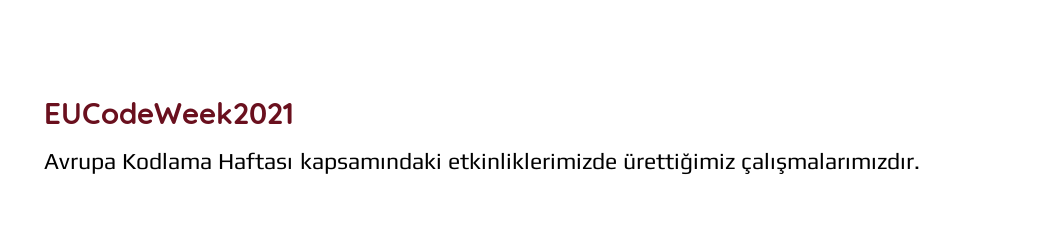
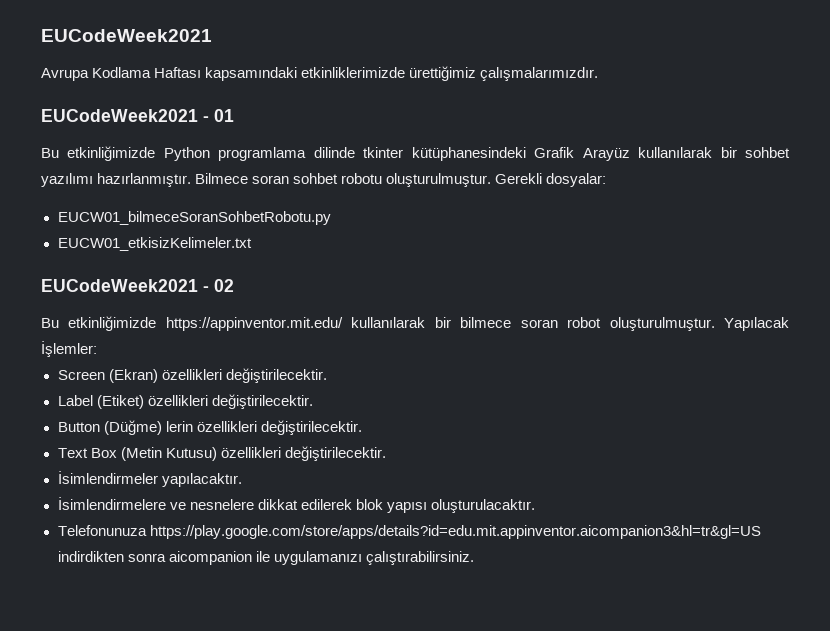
+ EUCodeWeek2021 - 01
+ Bu etkinliğimizde Python programlama dilinde tkinter kütüphanesindeki Grafik Arayüz kullanılarak bir sohbet yazılımı hazırlanmıştır. Bilmece soran sohbet robotu oluşturulmuştur. Gerekli dosyalar:
+ EUCW01_bilmeceSoranSohbetRobotu.py
+ EUCW01_etkisizKelimeler.txt
+ EUCodeWeek2021 - 02
+ Bu etkinliğimizde https://appinventor.mit.edu/ kullanılarak bir bilmece soran robot oluşturulmuştur. Yapılacak İşlemler:
+ Screen (Ekran) özellikleri değiştirilecektir.
+ Label (Etiket) özellikleri değiştirilecektir.
+ Button (Düğme) lerin özellikleri değiştirilecektir.
+ Text Box (Metin Kutusu) özellikleri değiştirilecektir.
+ İsimlendirmeler yapılacaktır.
+ İsimlendirmelere ve nesnelere dikkat edilerek blok yapısı oluşturulacaktır.
+ Telefonunuza https://play.google.com/store/apps/details?id=edu.mit.appinventor.aicompanion3&hl=tr&gl=US indirdikten sonra aicompanion ile uygulamanızı çalıştırabilirsiniz.

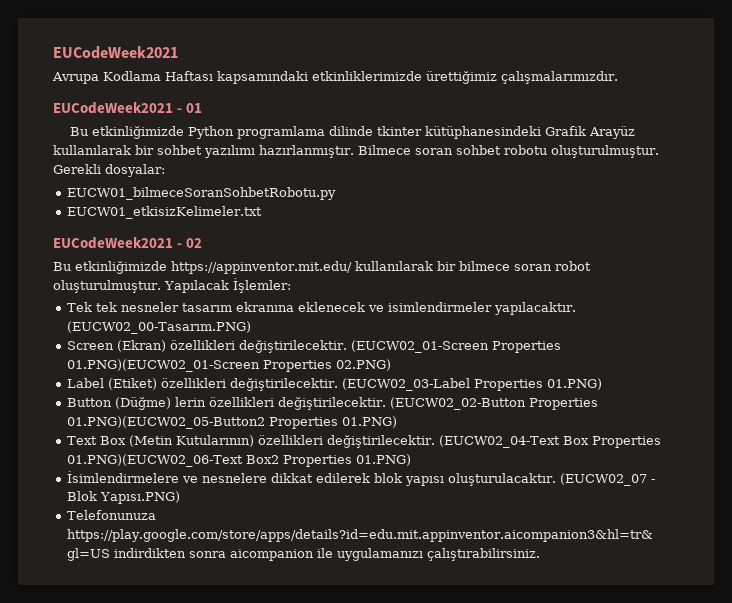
+ Tek tek nesneler tasarım ekranına eklenecek ve isimlendirmeler yapılacaktır. (EUCW02_00-Tasarım.PNG)
+ (EUCW02_01-Screen Properties 01.PNG)(EUCW02_01-Screen Properties 02.PNG)
+ (EUCW02_03-Label Properties 01.PNG)
+ (EUCW02_02-Button Properties 01.PNG)(EUCW02_05-Button2 Properties 01.PNG)
- Text Box (Metin Kutusu) özellikleri değiştirilecektir.
- İsimlendirmeler yapılacaktır.
+ Text Box (Metin Kutularının) özellikleri değiştirilecektir. (EUCW02_04-Text Box Properties 01.PNG)(EUCW02_06-Text Box2 Properties 01.PNG)
+ (EUCW02_07 - Blok Yapısı.PNG)

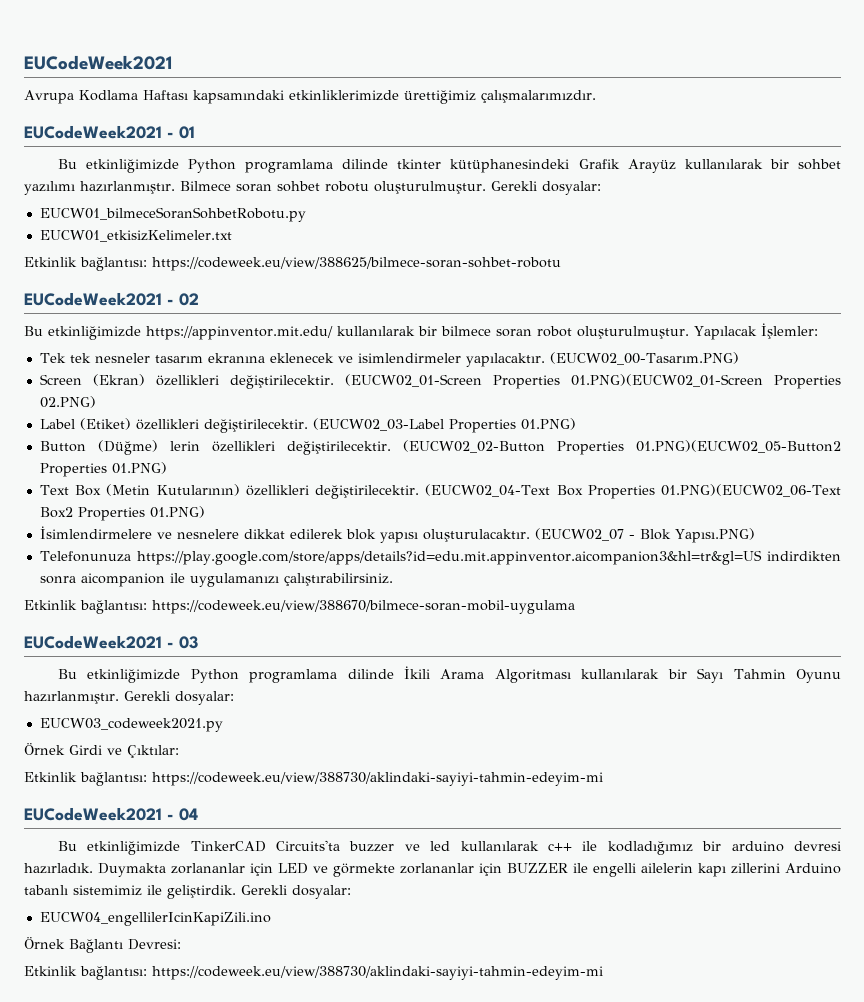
+ Etkinlik bağlantısı: https://codeweek.eu/view/388625/bilmece-soran-sohbet-robotu
+ Etkinlik bağlantısı: https://codeweek.eu/view/388670/bilmece-soran-mobil-uygulama
+ EUCodeWeek2021 - 03
+ Bu etkinliğimizde Python programlama dilinde İkili Arama Algoritması kullanılarak bir Sayı Tahmin Oyunu hazırlanmıştır. Gerekli dosyalar:
+ EUCW03_codeweek2021.py
+ Örnek Girdi ve Çıktılar:
+ Etkinlik bağlantısı: https://codeweek.eu/view/388730/aklindaki-sayiyi-tahmin-edeyim-mi
+ EUCodeWeek2021 - 04
+ Bu etkinliğimizde TinkerCAD Circuits'ta buzzer ve led kullanılarak c++ ile kodladığımız bir arduino devresi hazırladık. Duymakta zorlananlar için LED ve görmekte zorlananlar için BUZZER ile engelli ailelerin kapı zillerini Arduino tabanlı sistemimiz ile geliştirdik. Gerekli dosyalar:
+ EUCW04_engellilerIcinKapiZili.ino
+ Örnek Bağlantı Devresi:
+ Etkinlik bağlantısı: https://codeweek.eu/view/388730/aklindaki-sayiyi-tahmin-edeyim-mi

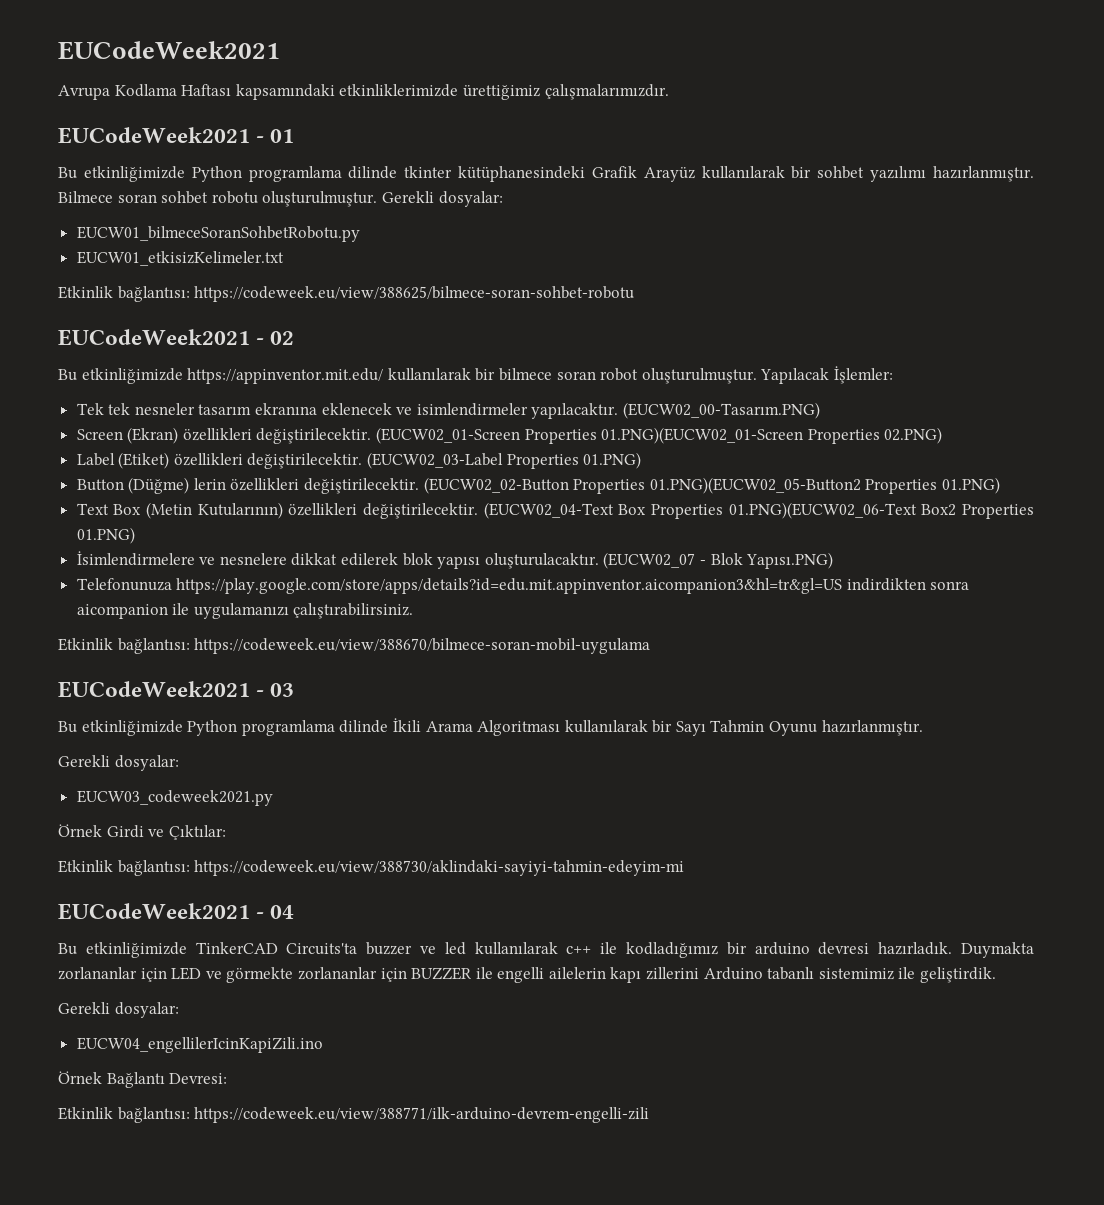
- Bu etkinliğimizde Python programlama dilinde İkili Arama Algoritması kullanılarak bir Sayı Tahmin Oyunu hazırlanmıştır. Gerekli dosyalar:
+ Bu etkinliğimizde Python programlama dilinde İkili Arama Algoritması kullanılarak bir Sayı Tahmin Oyunu hazırlanmıştır.
+ Gerekli dosyalar:
- Duymakta zorlananlar için LED ve görmekte zorlananlar için BUZZER ile engelli ailelerin kapı zillerini Arduino tabanlı sistemimiz ile geliştirdik. Gerekli dosyalar:
+ Duymakta zorlananlar için LED ve görmekte zorlananlar için BUZZER ile engelli ailelerin kapı zillerini Arduino tabanlı sistemimiz ile geliştirdik.
+ Gerekli dosyalar:
  Örnek Bağlantı Devresi:
- Etkinlik bağlantısı: https://codeweek.eu/view/388730/aklindaki-sayiyi-tahmin-edeyim-mi
+ Etkinlik bağlantısı: https://codeweek.eu/view/388771/ilk-arduino-devrem-engelli-zili

